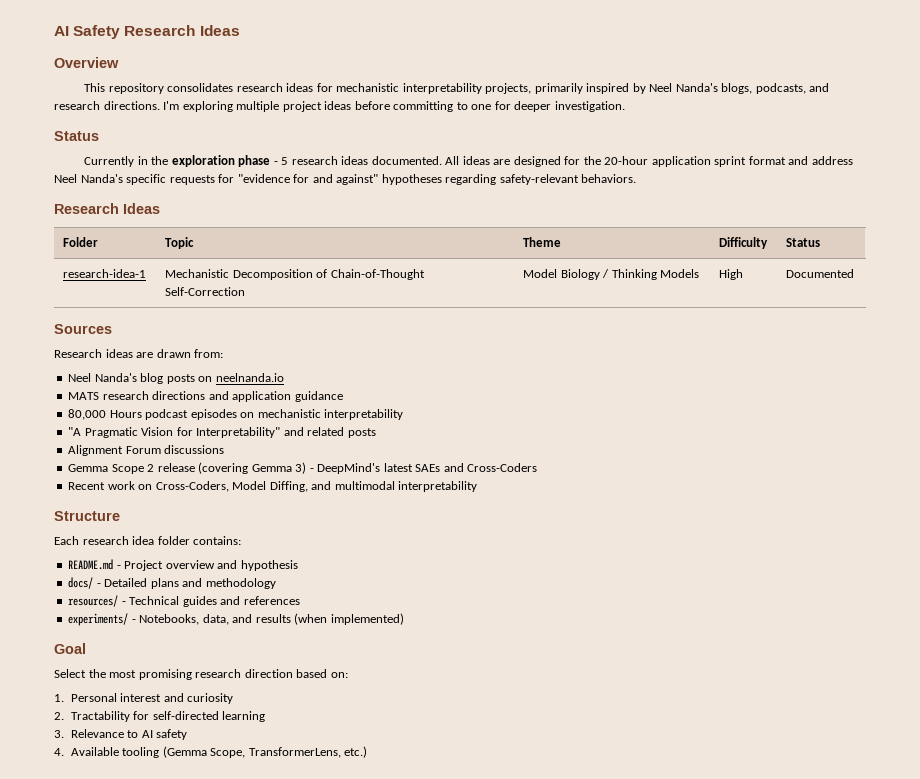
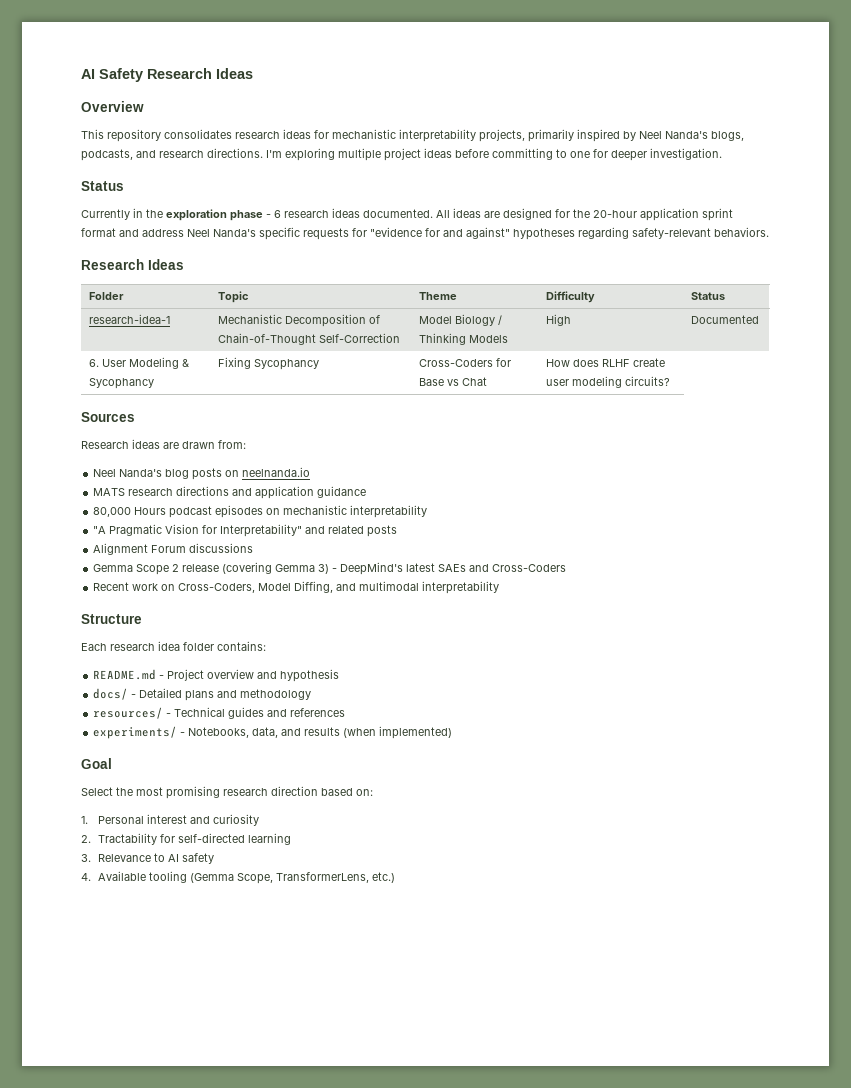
- Currently in the exploration phase - 5 research ideas documented.
+ Currently in the exploration phase - 6 research ideas documented.
+ 6. User Modeling & Sycophancy | Fixing Sycophancy | Cross-Coders for Base vs Chat | How does RLHF create user modeling circuits?

